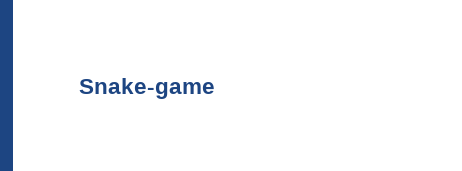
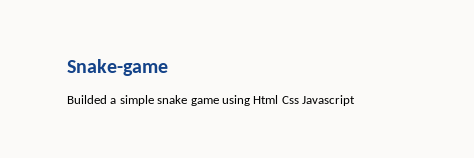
+ Builded a simple snake game using Html Css Javascript

